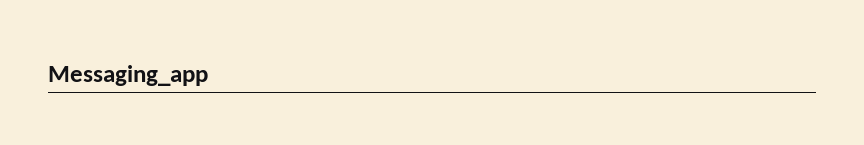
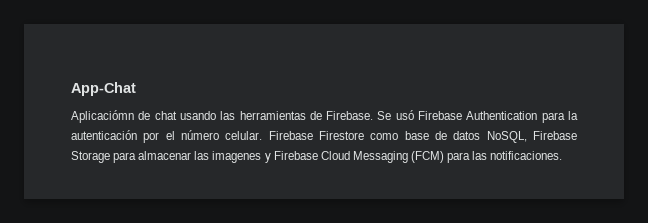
- Messaging_app
+ App-Chat
+ Aplicaciómn de chat usando las herramientas de Firebase. Se usó Firebase Authentication para la autenticación por el número celular. Firebase Firestore como base de datos NoSQL, Firebase Storage para almacenar las imagenes y Firebase Cloud Messaging (FCM) para las notificaciones.

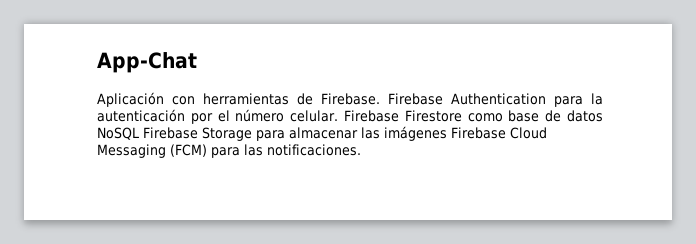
- Aplicaciómn de chat usando las herramientas de Firebase.
+ Aplicación con herramientas de Firebase.
- Se usó Firebase Authentication para la autenticación por el número celular.
+ Firebase Authentication para la autenticación por el número celular.
- Firebase Firestore como base de datos NoSQL, Firebase Storage para almacenar las imagenes y Firebase Cloud Messaging (FCM) para las notificaciones.
+ Firebase Firestore como base de datos NoSQL Firebase Storage para almacenar las imágenes Firebase Cloud Messaging (FCM) para las notificaciones.

